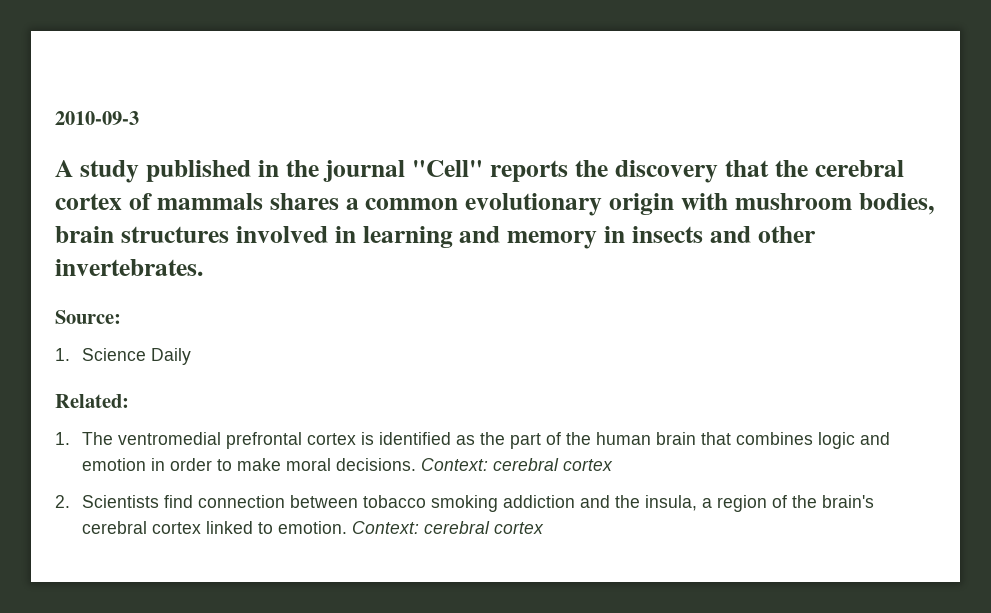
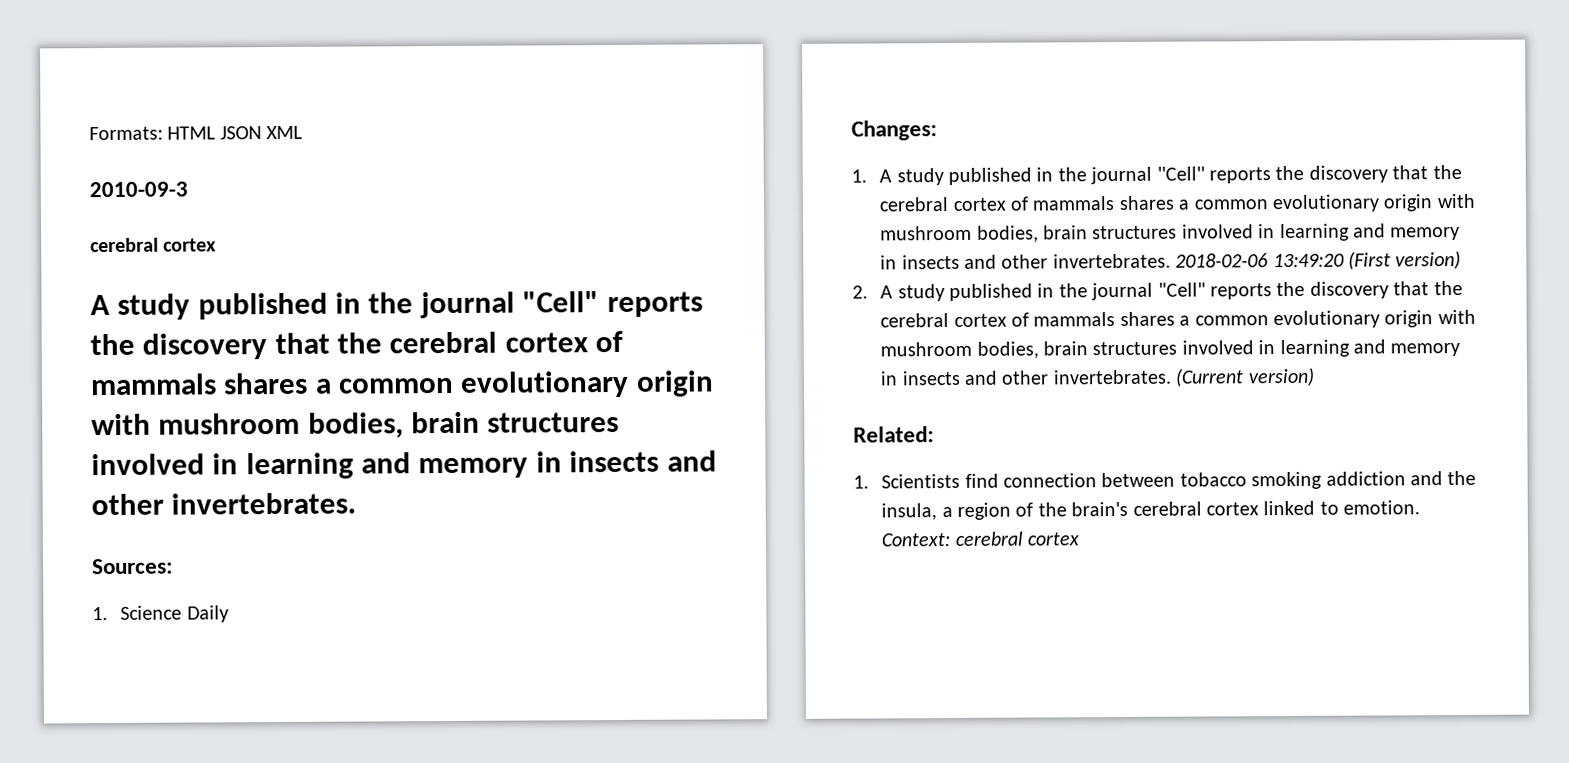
+ Formats: HTML JSON XML
  2010-09-3
+ cerebral cortex
- Source:
+ Sources:
+ Changes:
+ 1. A study published in the journal ''Cell'' reports the discovery that the cerebral cortex of mammals shares a common evolutionary origin with mushroom bodies, brain structures involved in learning and memory in insects and other invertebrates. 2018-02-06 13:49:20 (First version)
+ 2. A study published in the journal "Cell" reports the discovery that the cerebral cortex of mammals shares a common evolutionary origin with mushroom bodies, brain structures involved in learning and memory in insects and other invertebrates. (Current version)
  Related:
- 1. The ventromedial prefrontal cortex is identified as the part of the human brain that combines logic and emotion in order to make moral decisions. Context: cerebral cortex
- 2. Scientists find connection between tobacco smoking addiction and the insula, a region of the brain's cerebral cortex linked to emotion.
+ 1. Scientists find connection between tobacco smoking addiction and the insula, a region of the brain's cerebral cortex linked to emotion.

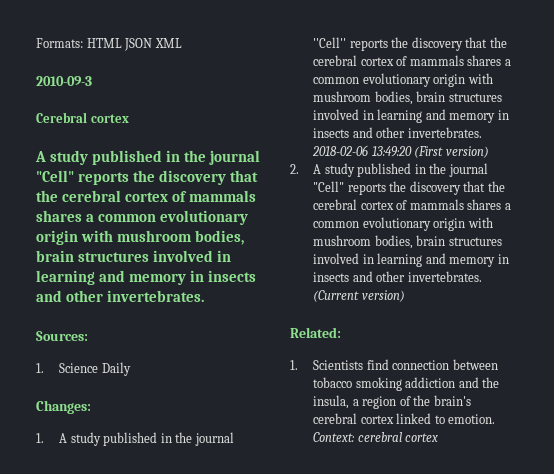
  2010-09-3
- cerebral cortex
+ Cerebral cortex

